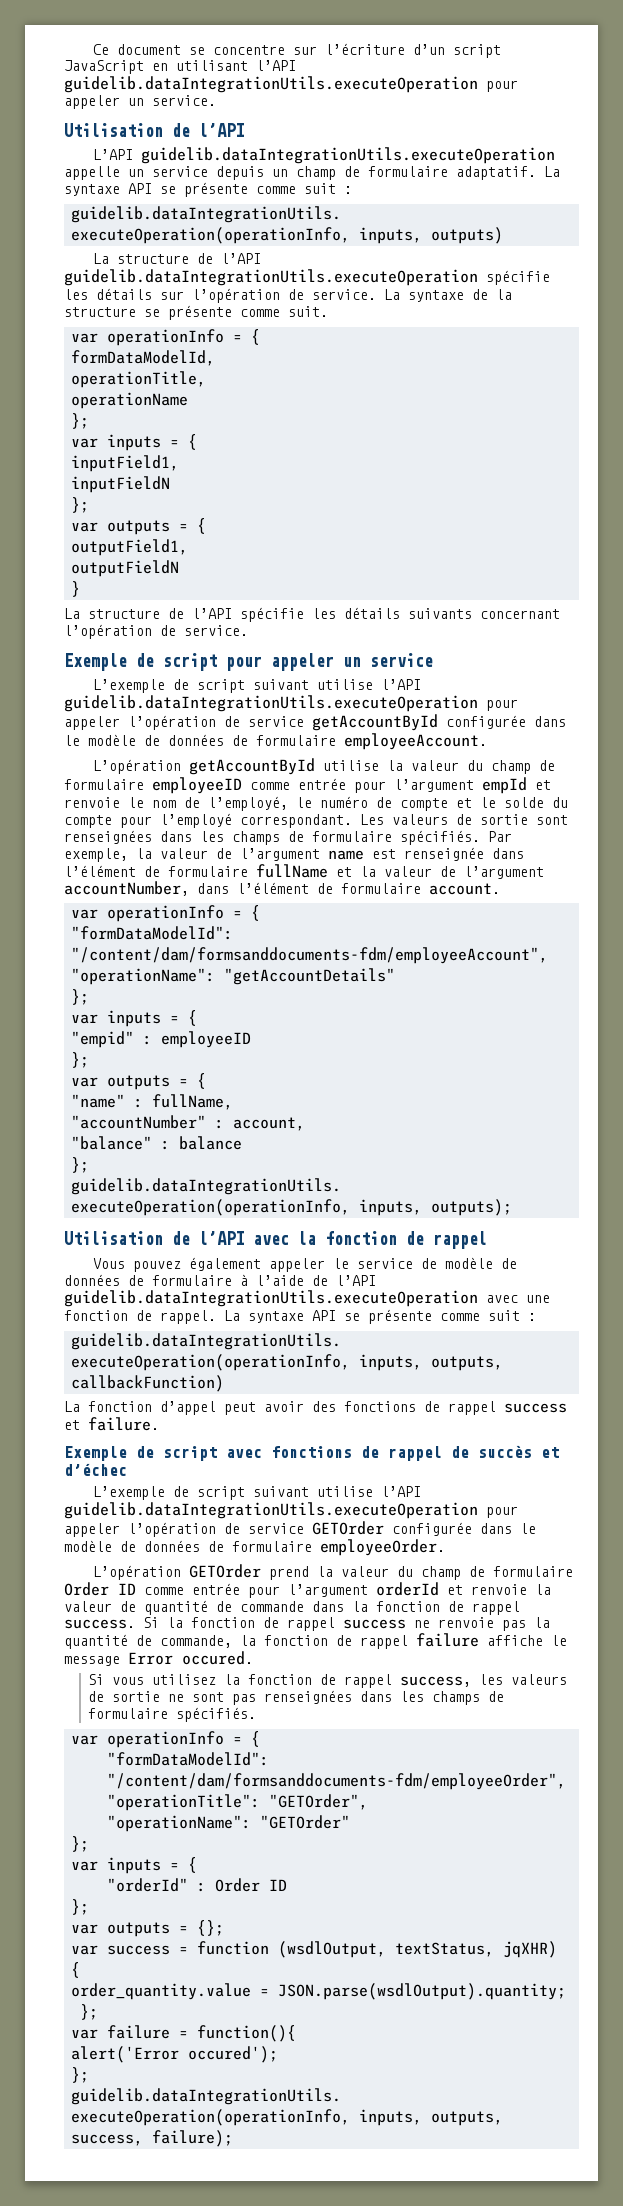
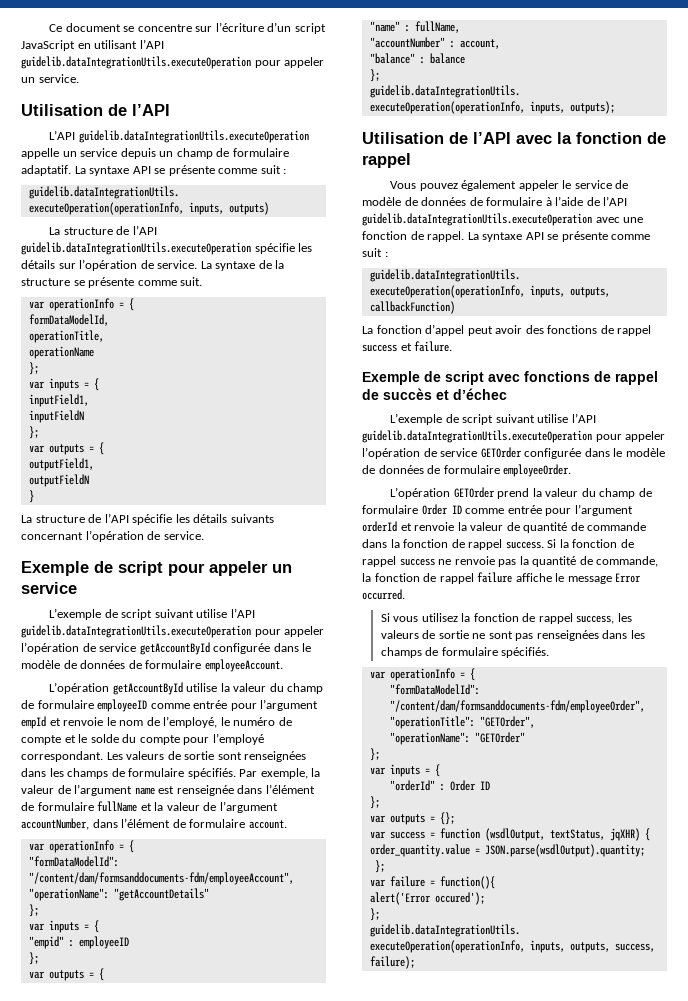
- Si la fonction de rappel success ne renvoie pas la quantité de commande, la fonction de rappel failure affiche le message Error occured.
+ Si la fonction de rappel success ne renvoie pas la quantité de commande, la fonction de rappel failure affiche le message Error occurred.

